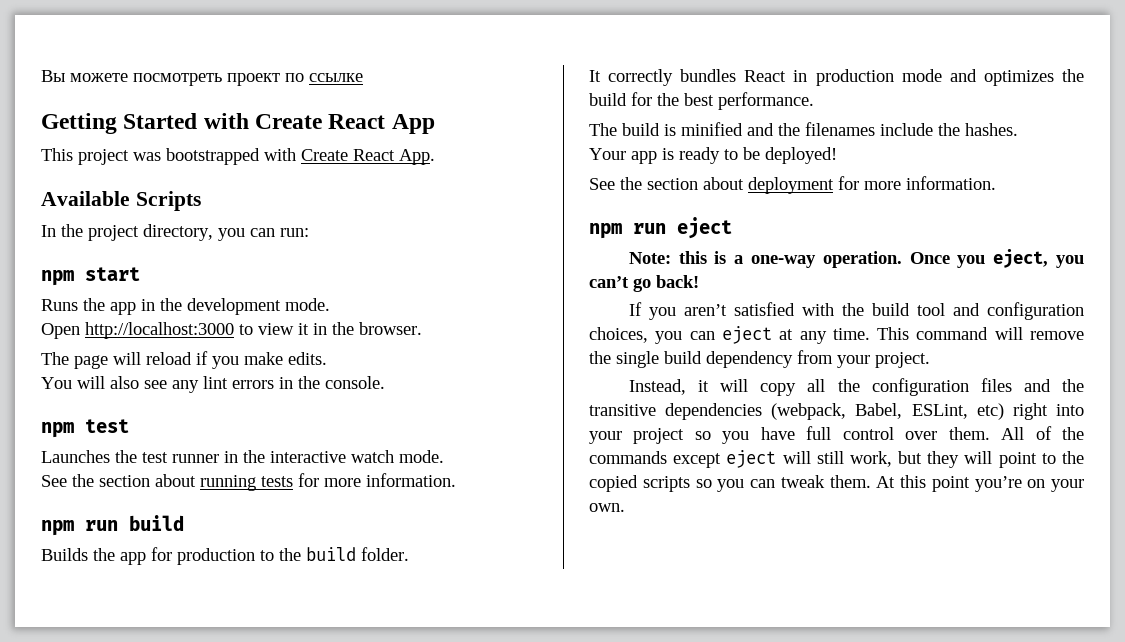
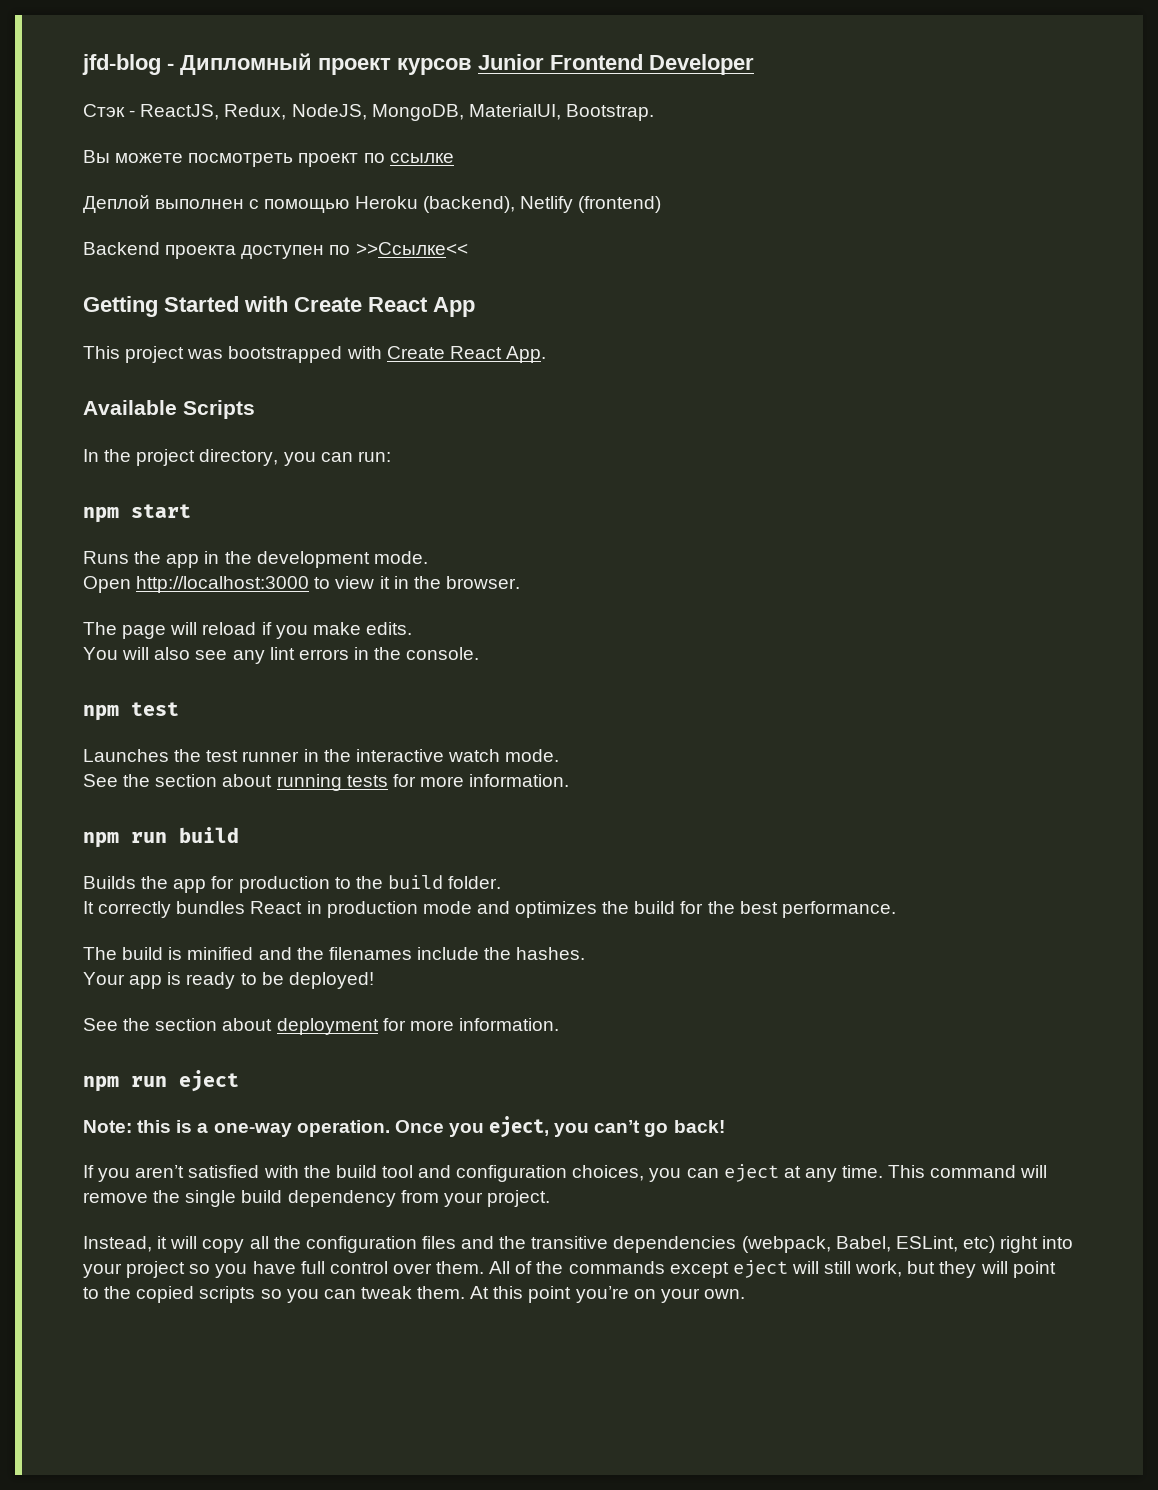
+ jfd-blog - Дипломный проект курсов Junior Frontend Developer
+ Стэк - ReactJS, Redux, NodeJS, MongoDB, MaterialUI, Bootstrap.
+ Деплой выполнен с помощью Heroku (backend), Netlify (frontend)
+ Backend проекта доступен по >>Ссылке<<

